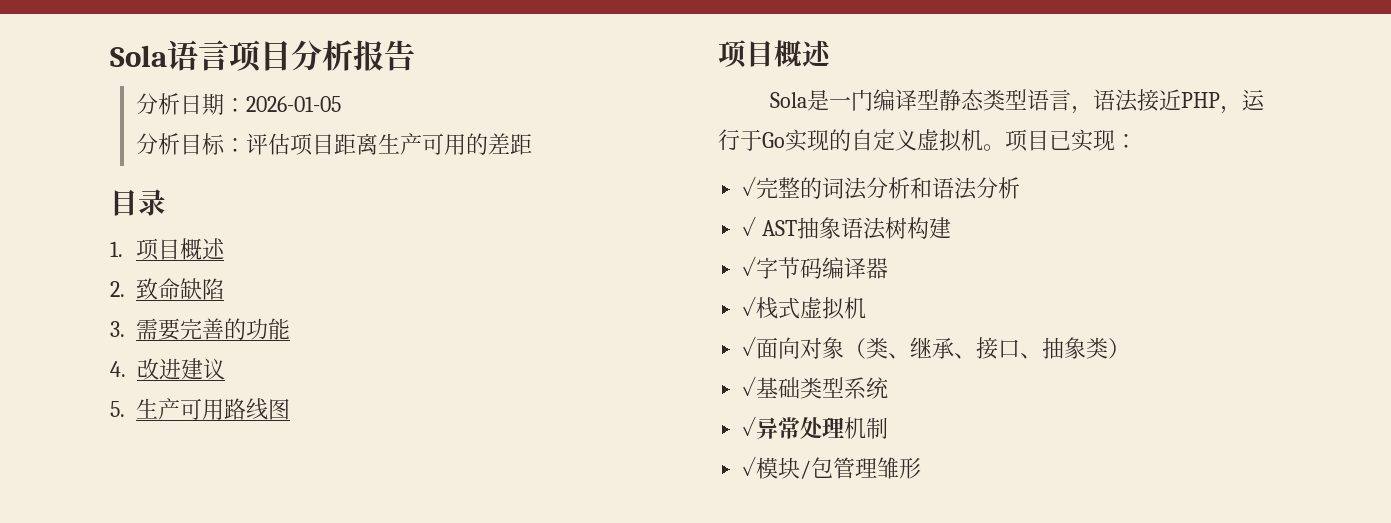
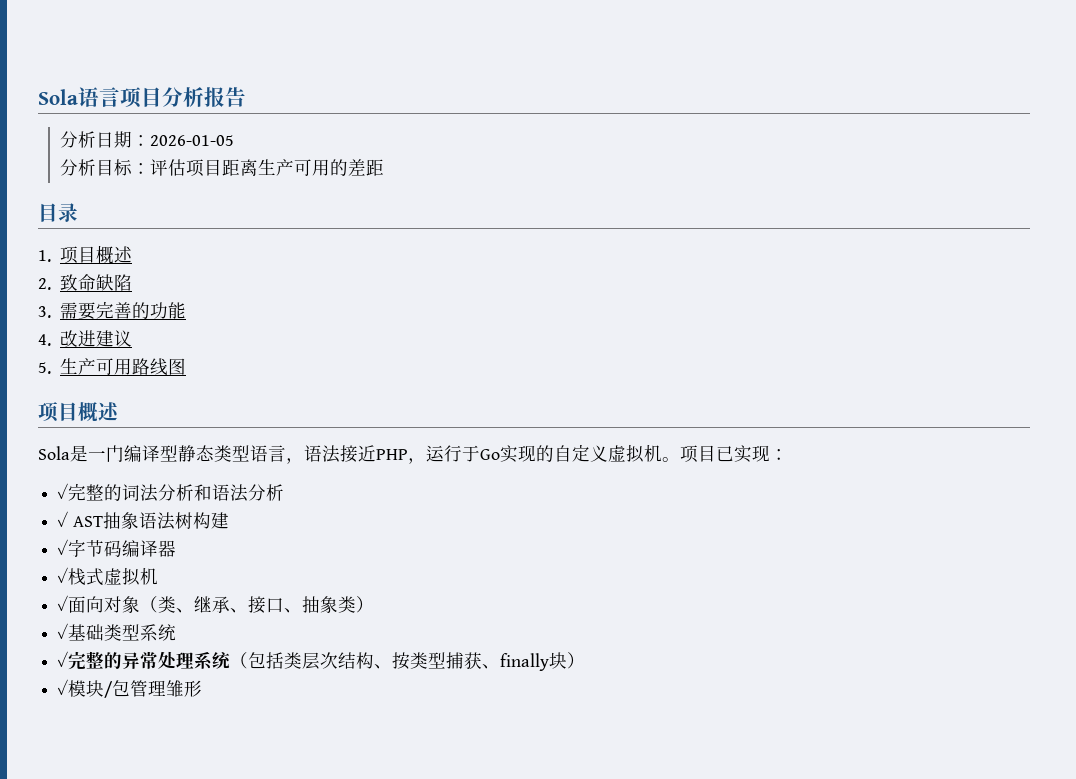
- ✓异常处理机制
+ ✓完整的异常处理系统（包括类层次结构、按类型捕获、finally块）

